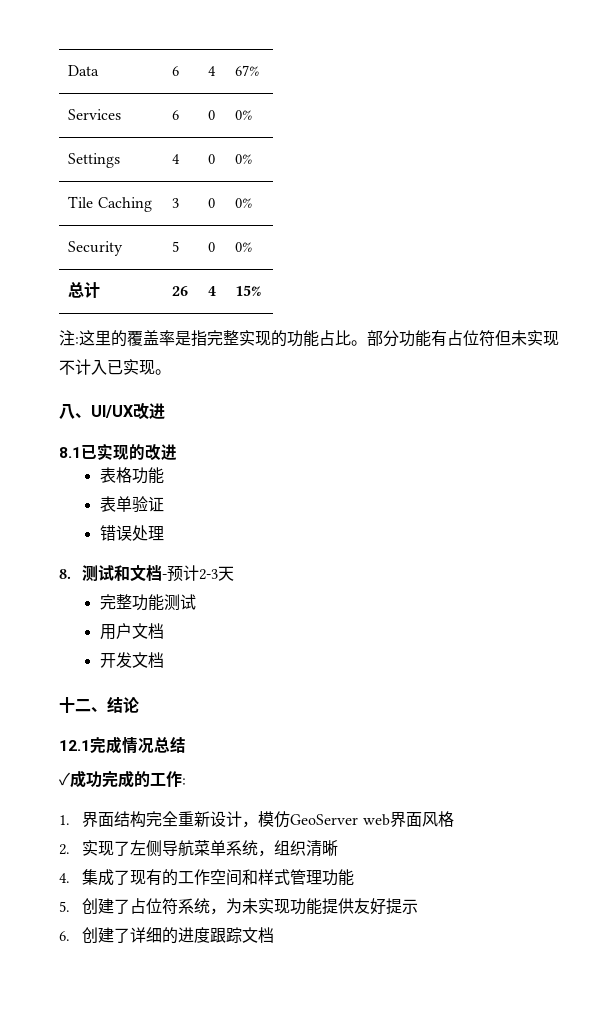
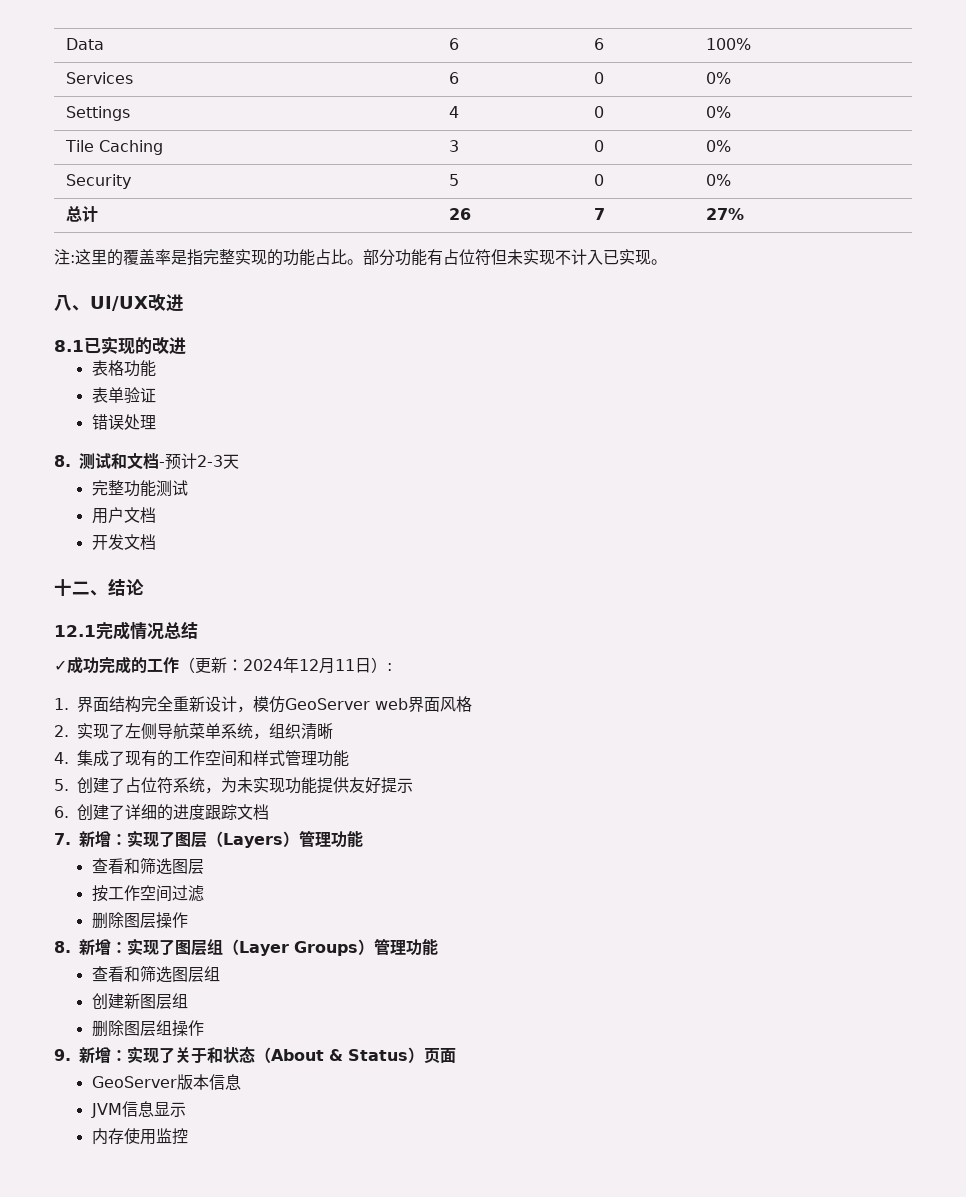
- Data | 6 | 4 | 67%
+ Data | 6 | 6 | 100%
- 总计 | 26 | 4 | 15%
+ 总计 | 26 | 7 | 27%
- ✓成功完成的工作:
+ ✓成功完成的工作（更新：2024年12月11日）:
+ 7.新增：实现了图层（Layers）管理功能
+ 查看和筛选图层
+ 按工作空间过滤
+ 删除图层操作
+ 8.新增：实现了图层组（Layer Groups）管理功能
+ 查看和筛选图层组
+ 创建新图层组
+ 删除图层组操作
+ 9.新增：实现了关于和状态（About & Status）页面
+ GeoServer版本信息
+ JVM信息显示
+ 内存使用监控

